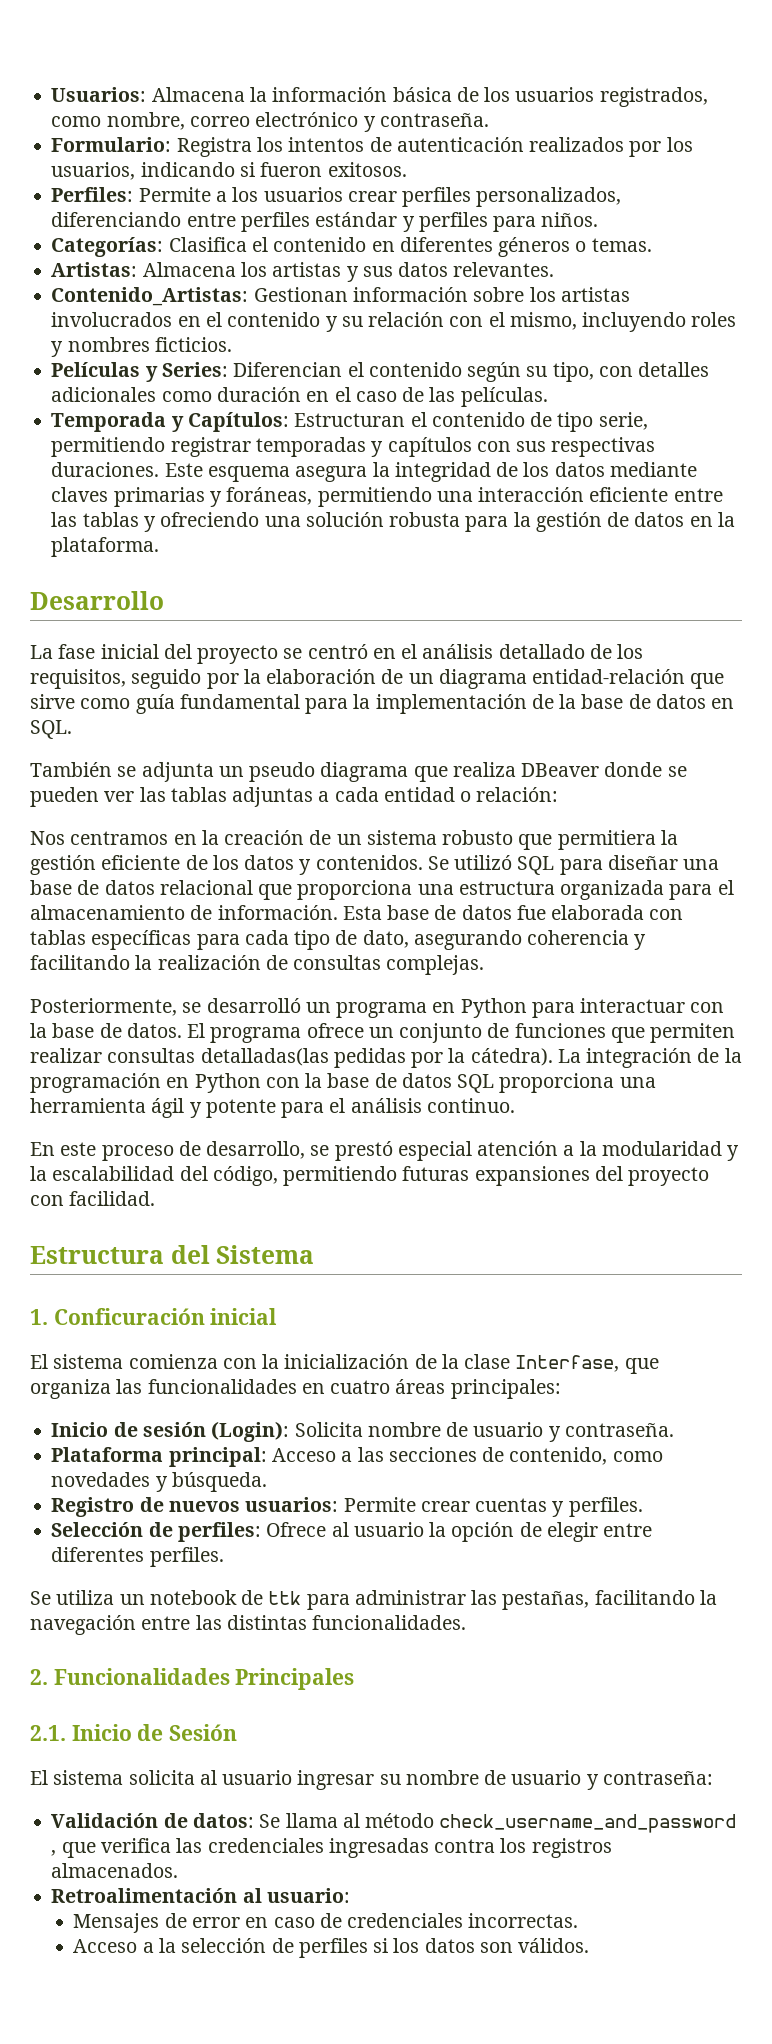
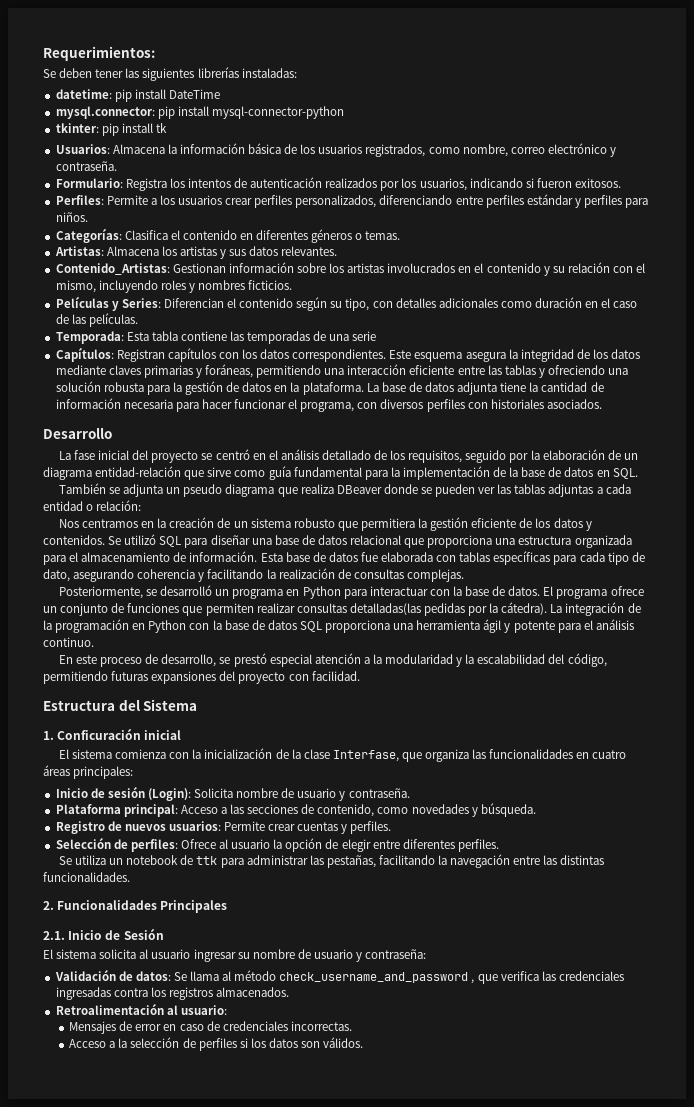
+ Requerimientos:
+ Se deben tener las siguientes librerías instaladas:
+ datetime: pip install DateTime
+ mysql.connector: pip install mysql-connector-python
+ tkinter: pip install tk
- Temporada y Capítulos: Estructuran el contenido de tipo serie, permitiendo registrar temporadas y capítulos con sus respectivas duraciones.
+ Temporada: Esta tabla contiene las temporadas de una serie
+ Capítulos: Registran capítulos con los datos correspondientes.
+ La base de datos adjunta tiene la cantidad de información necesaria para hacer funcionar el programa, con diversos perfiles con historiales asociados.

